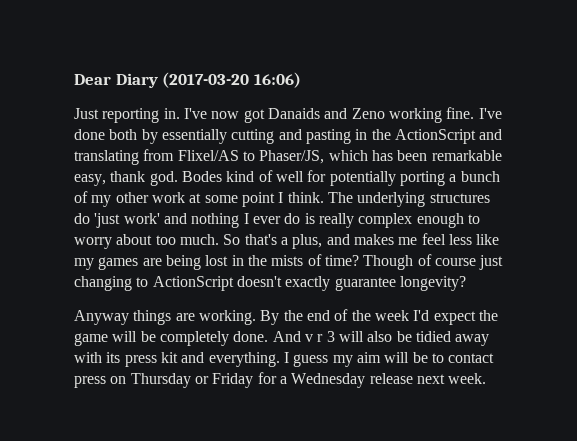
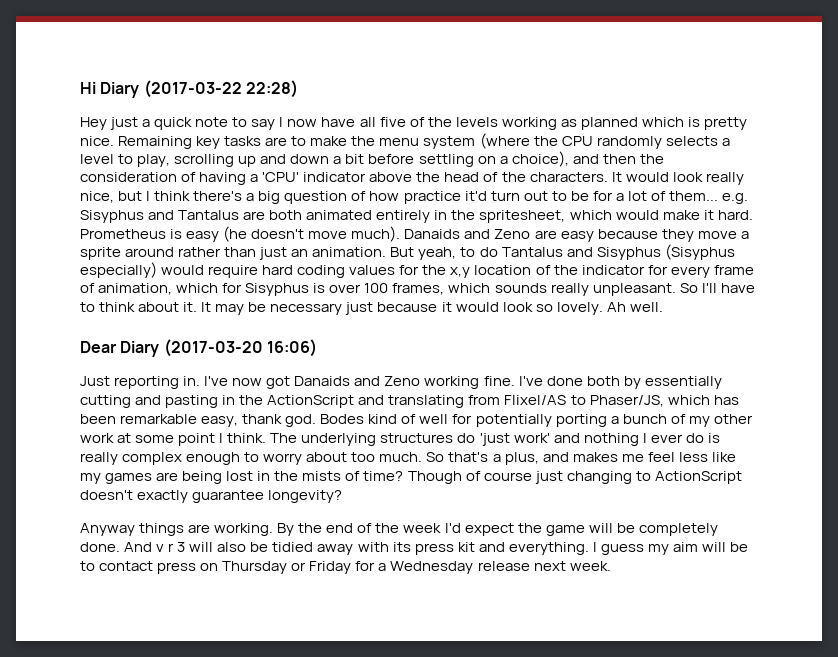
+ Hi Diary (2017-03-22 22:28)
+ Hey just a quick note to say I now have all five of the levels working as planned which is pretty nice. Remaining key tasks are to make the menu system (where the CPU randomly selects a level to play, scrolling up and down a bit before settling on a choice), and then the consideration of having a 'CPU' indicator above the head of the characters. It would look really nice, but I think there's a big question of how practice it'd turn out to be for a lot of them... e.g. Sisyphus and Tantalus are both animated entirely in the spritesheet, which would make it hard. Prometheus is easy (he doesn't move much). Danaids and Zeno are easy because they move a sprite around rather than just an animation. But yeah, to do Tantalus and Sisyphus (Sisyphus especially) would require hard coding values for the x,y location of the indicator for every frame of animation, which for Sisyphus is over 100 frames, which sounds really unpleasant. So I'll have to think about it. It may be necessary just because it would look so lovely. Ah well.

